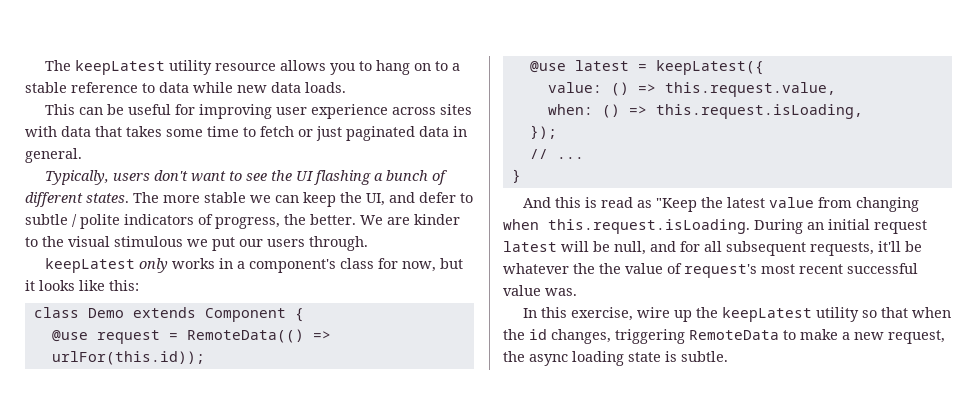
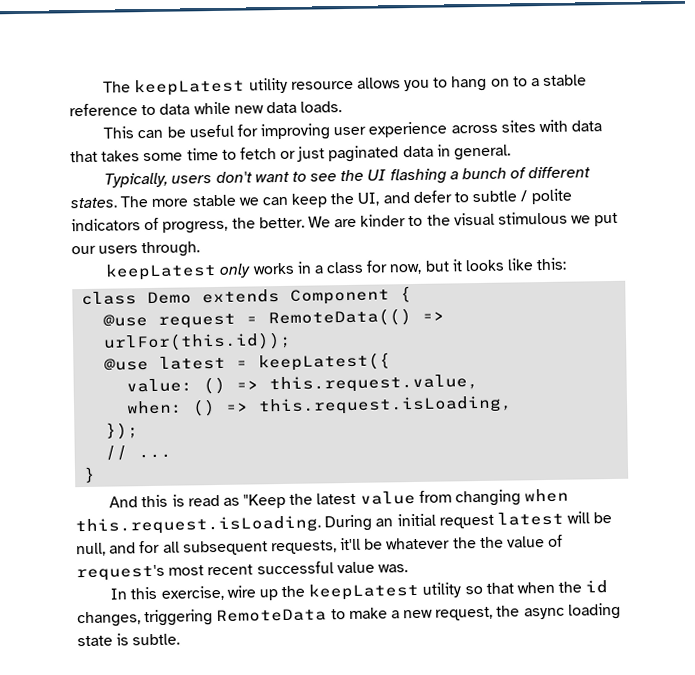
- keepLatest only works in a component's class for now, but it looks like this:
+ keepLatest only works in a class for now, but it looks like this:

